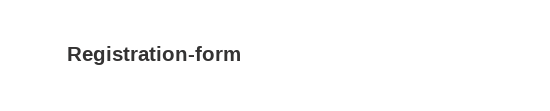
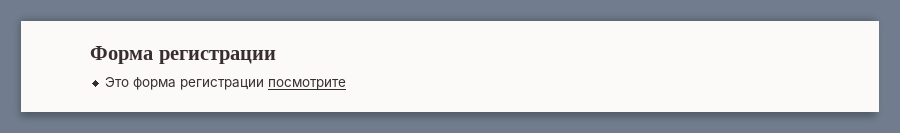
- Registration-form
+ Форма регистрации
+ Это форма регистрации посмотрите

